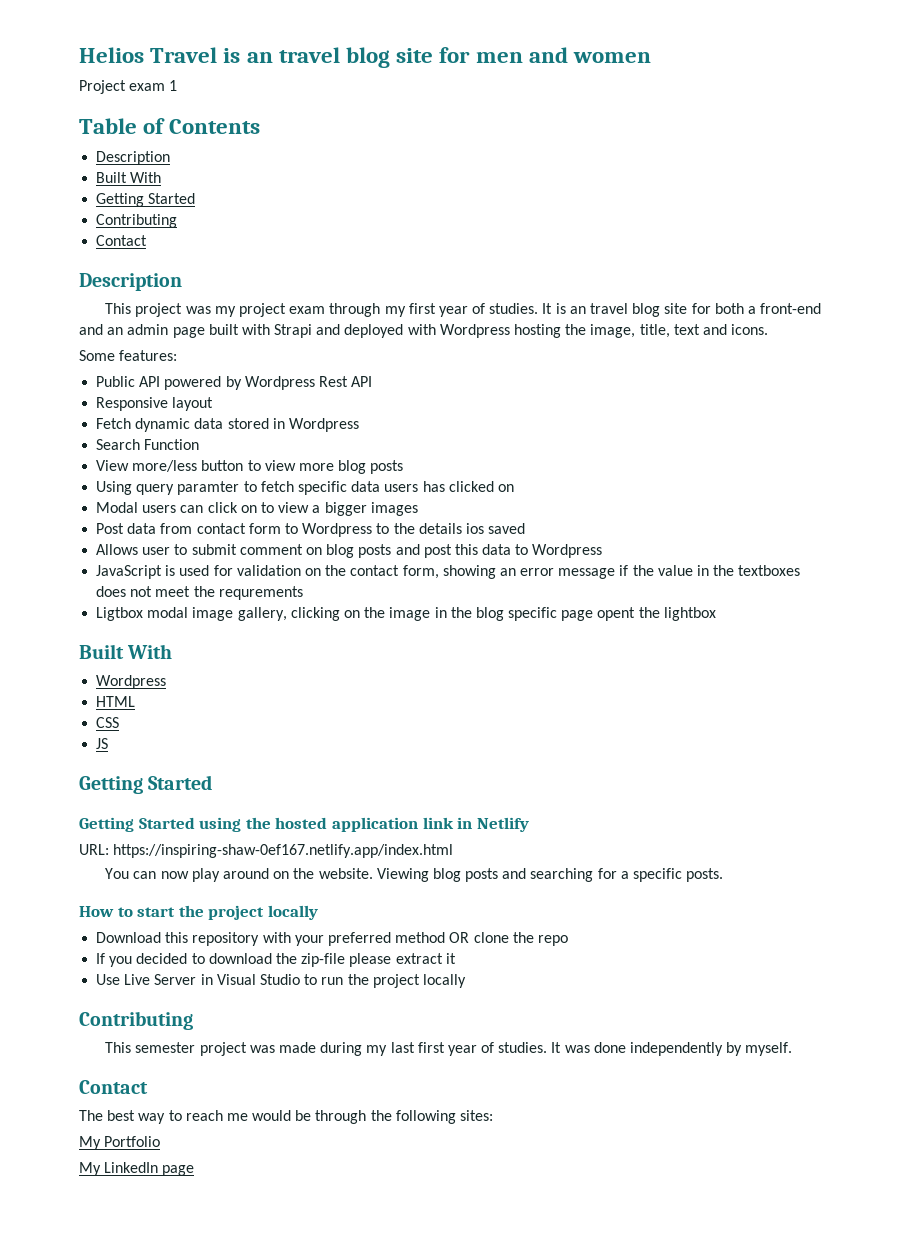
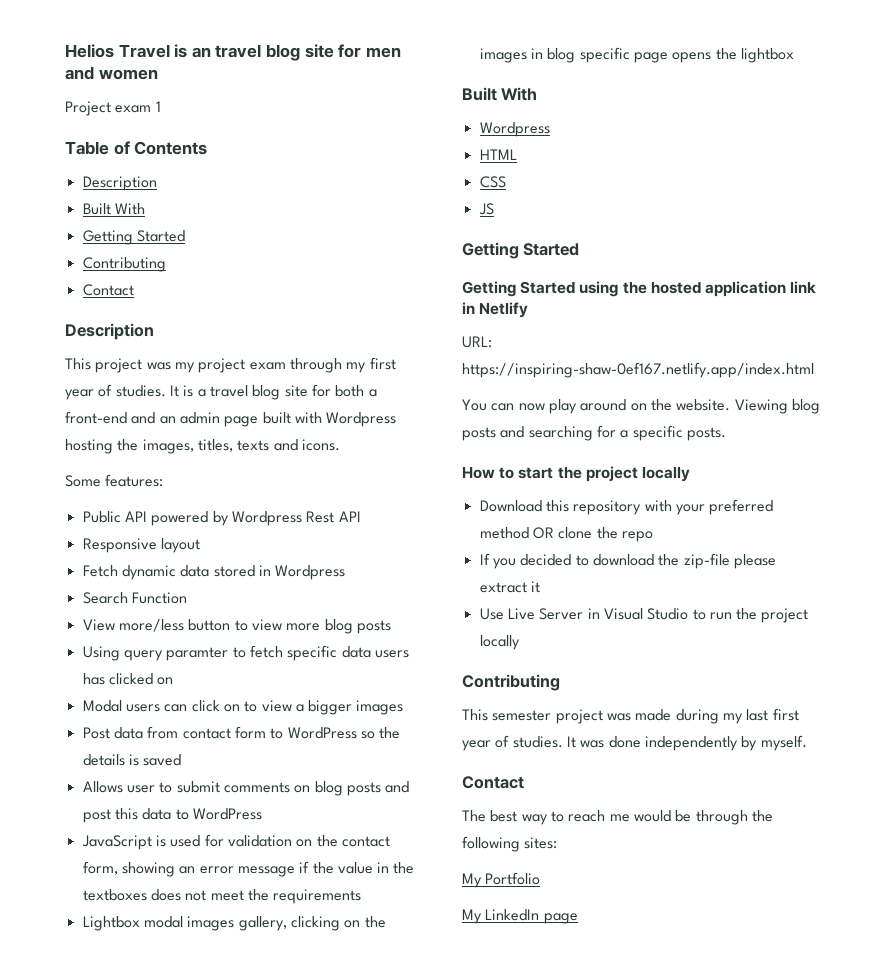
- It is an travel blog site for both a front-end and an admin page built with Strapi and deployed with Wordpress hosting the image, title, text and icons.
+ It is a travel blog site for both a front-end and an admin page built with Wordpress hosting the images, titles, texts and icons.
- Post data from contact form to Wordpress to the details ios saved
+ Post data from contact form to WordPress so the details is saved
- Allows user to submit comment on blog posts and post this data to Wordpress
+ Allows user to submit comments on blog posts and post this data to WordPress
- JavaScript is used for validation on the contact form, showing an error message if the value in the textboxes does not meet the requrements
- Ligtbox modal image gallery, clicking on the image in the blog specific page opent the lightbox
+ JavaScript is used for validation on the contact form, showing an error message if the value in the textboxes does not meet the requirements
+ Lightbox modal images gallery, clicking on the images in blog specific page opens the lightbox

